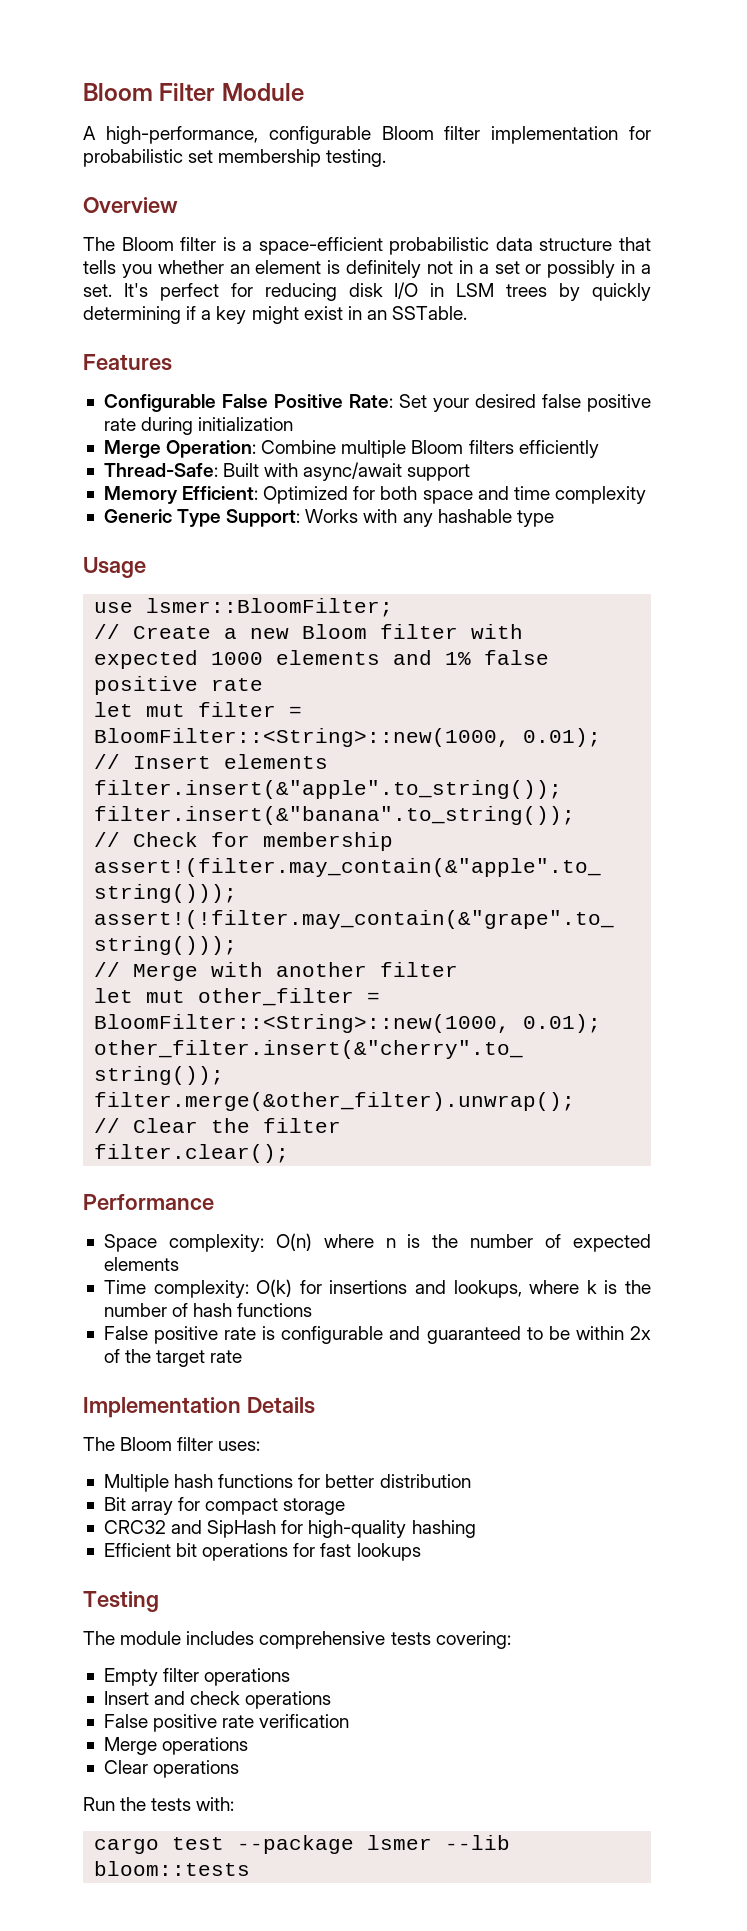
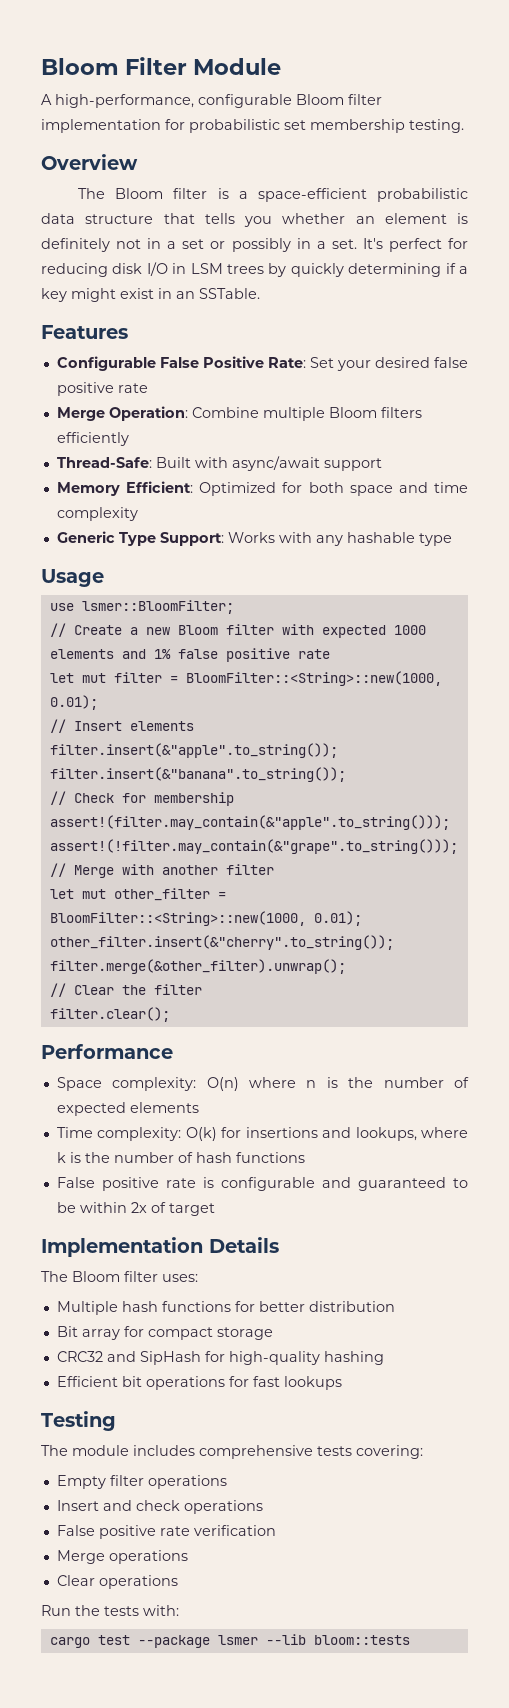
- Configurable False Positive Rate: Set your desired false positive rate during initialization
+ Configurable False Positive Rate: Set your desired false positive rate
- False positive rate is configurable and guaranteed to be within 2x of the target rate
+ False positive rate is configurable and guaranteed to be within 2x of target

